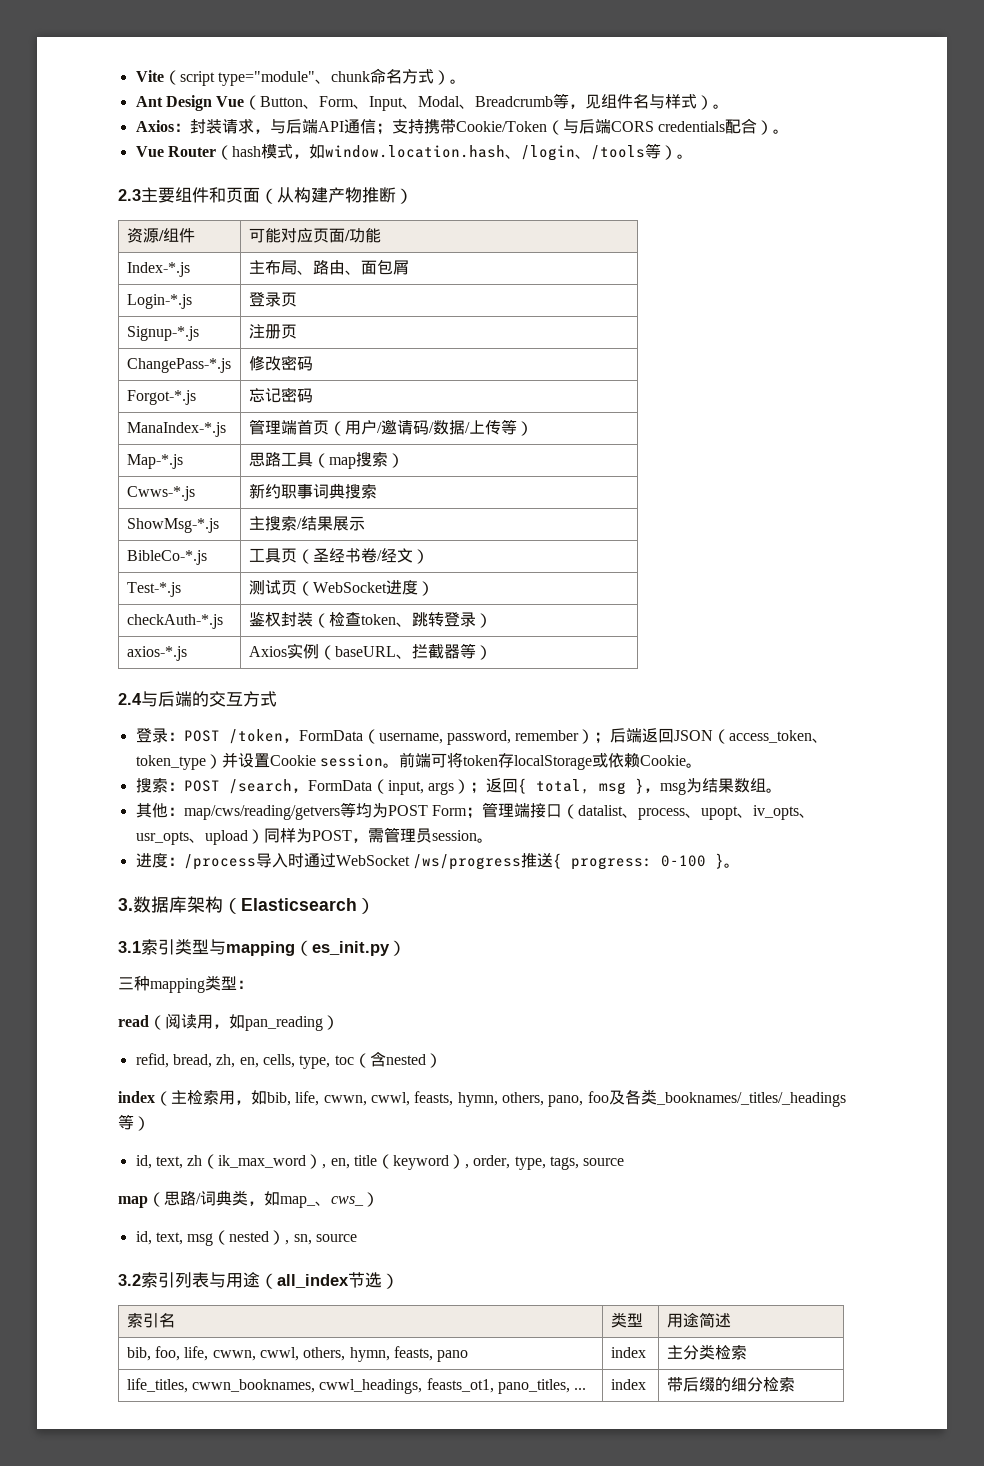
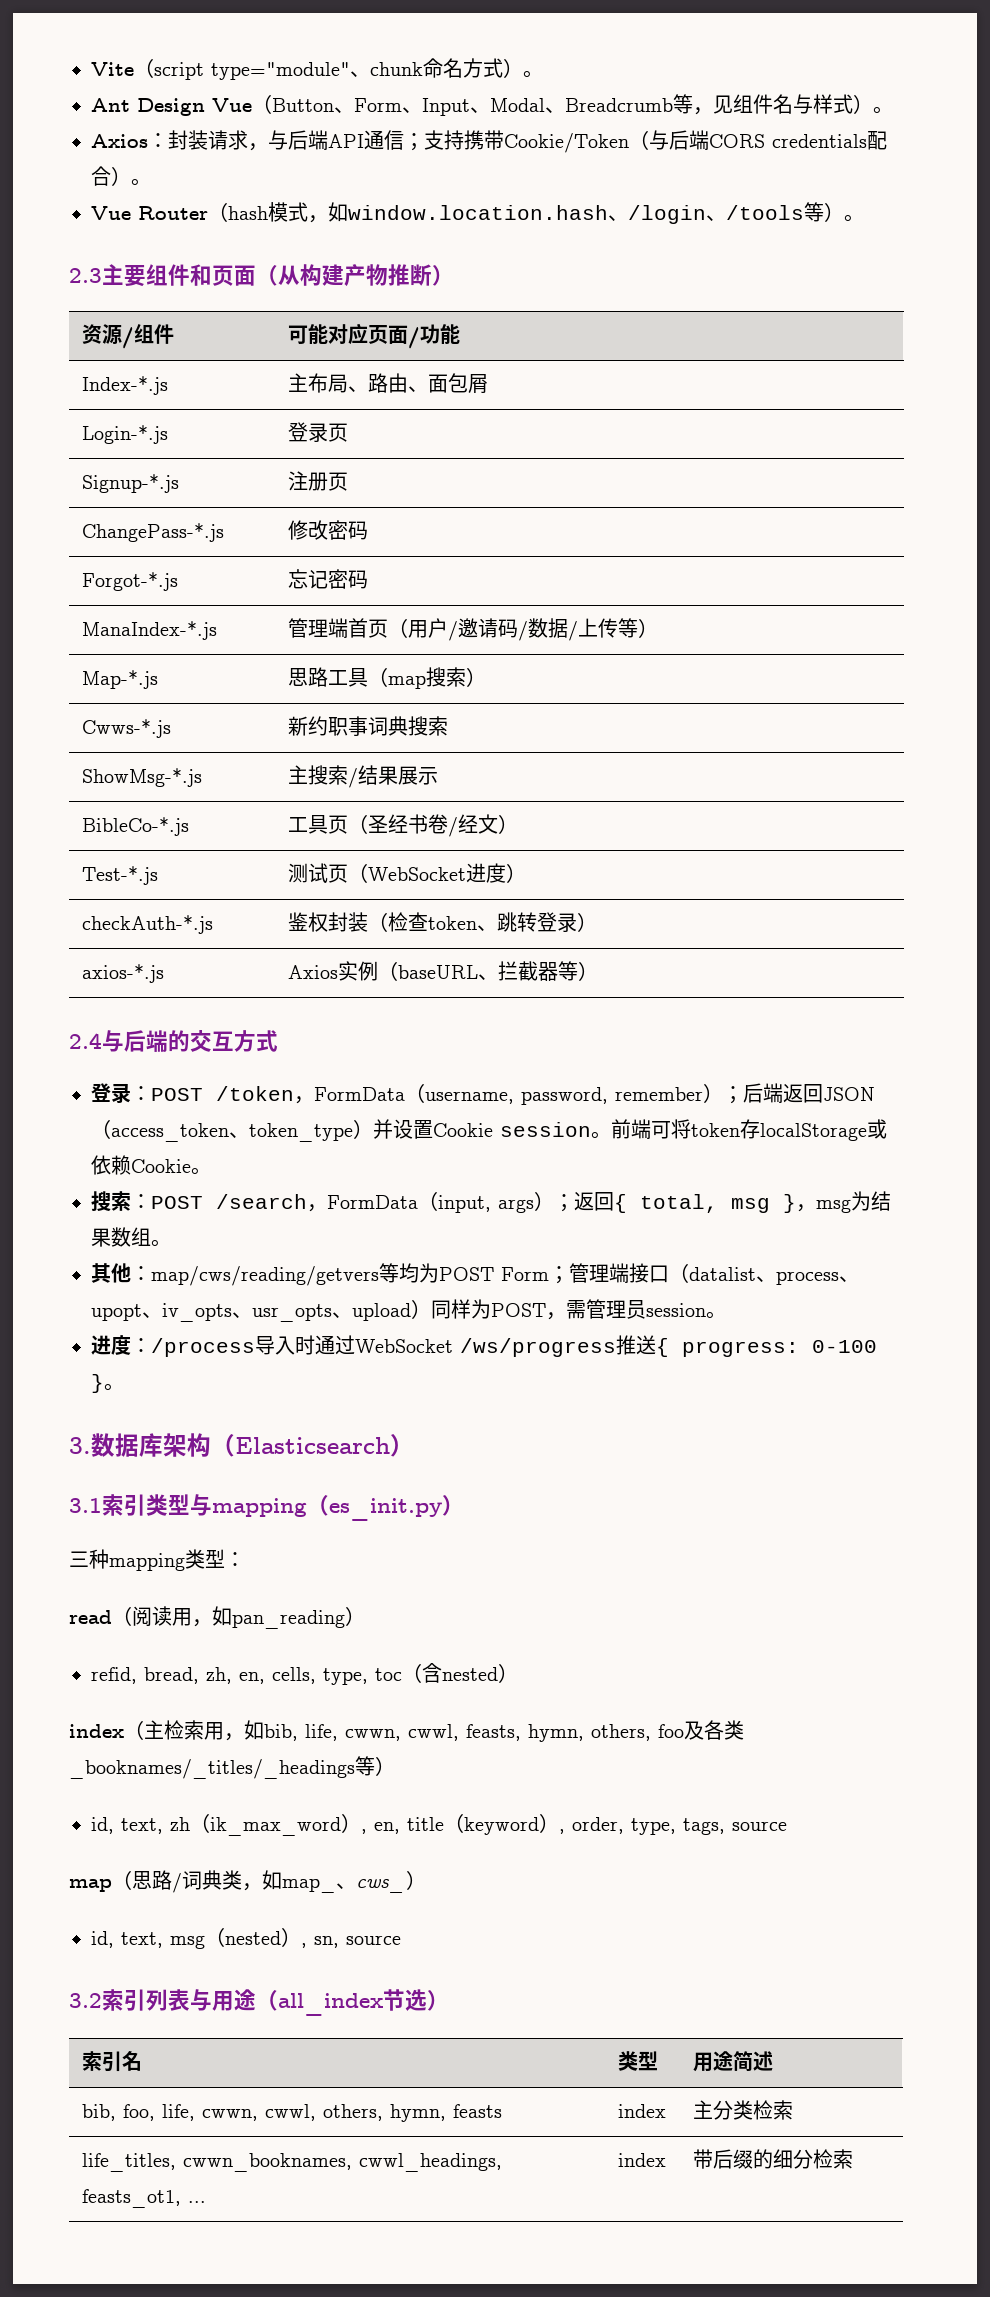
- index（主检索用，如bib, life, cwwn, cwwl, feasts, hymn, others, pano, foo及各类_booknames/_titles/_headings等）
+ index（主检索用，如bib, life, cwwn, cwwl, feasts, hymn, others, foo及各类_booknames/_titles/_headings等）
- bib, foo, life, cwwn, cwwl, others, hymn, feasts, pano | index | 主分类检索
+ bib, foo, life, cwwn, cwwl, others, hymn, feasts | index | 主分类检索
- life_titles, cwwn_booknames, cwwl_headings, feasts_ot1, pano_titles, ... | index | 带后缀的细分检索
+ life_titles, cwwn_booknames, cwwl_headings, feasts_ot1, ... | index | 带后缀的细分检索

